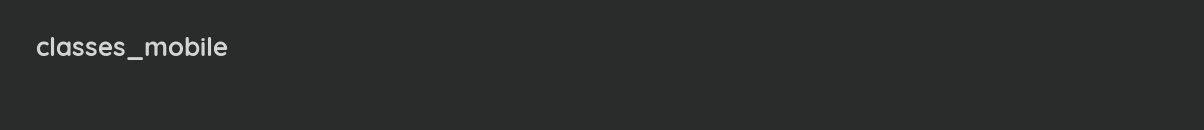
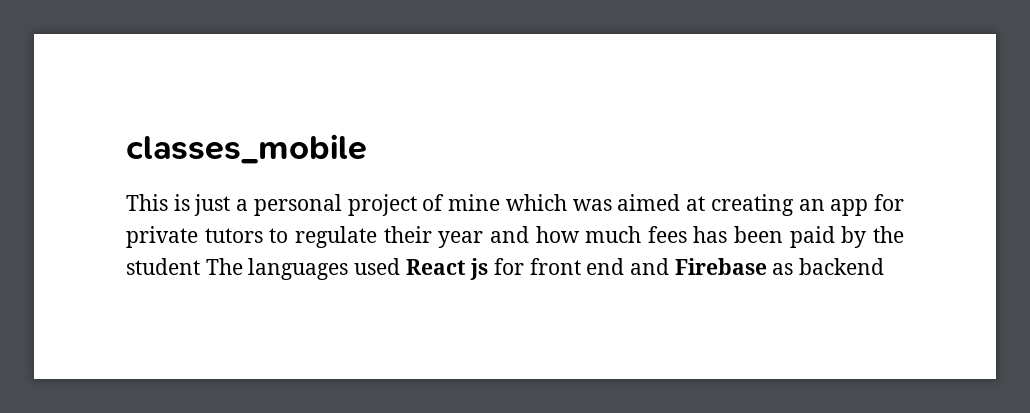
+ This is just a personal project of mine which was aimed at creating an app for private tutors to regulate their year and how much fees has been paid by the student The languages used React js for front end and Firebase as backend

